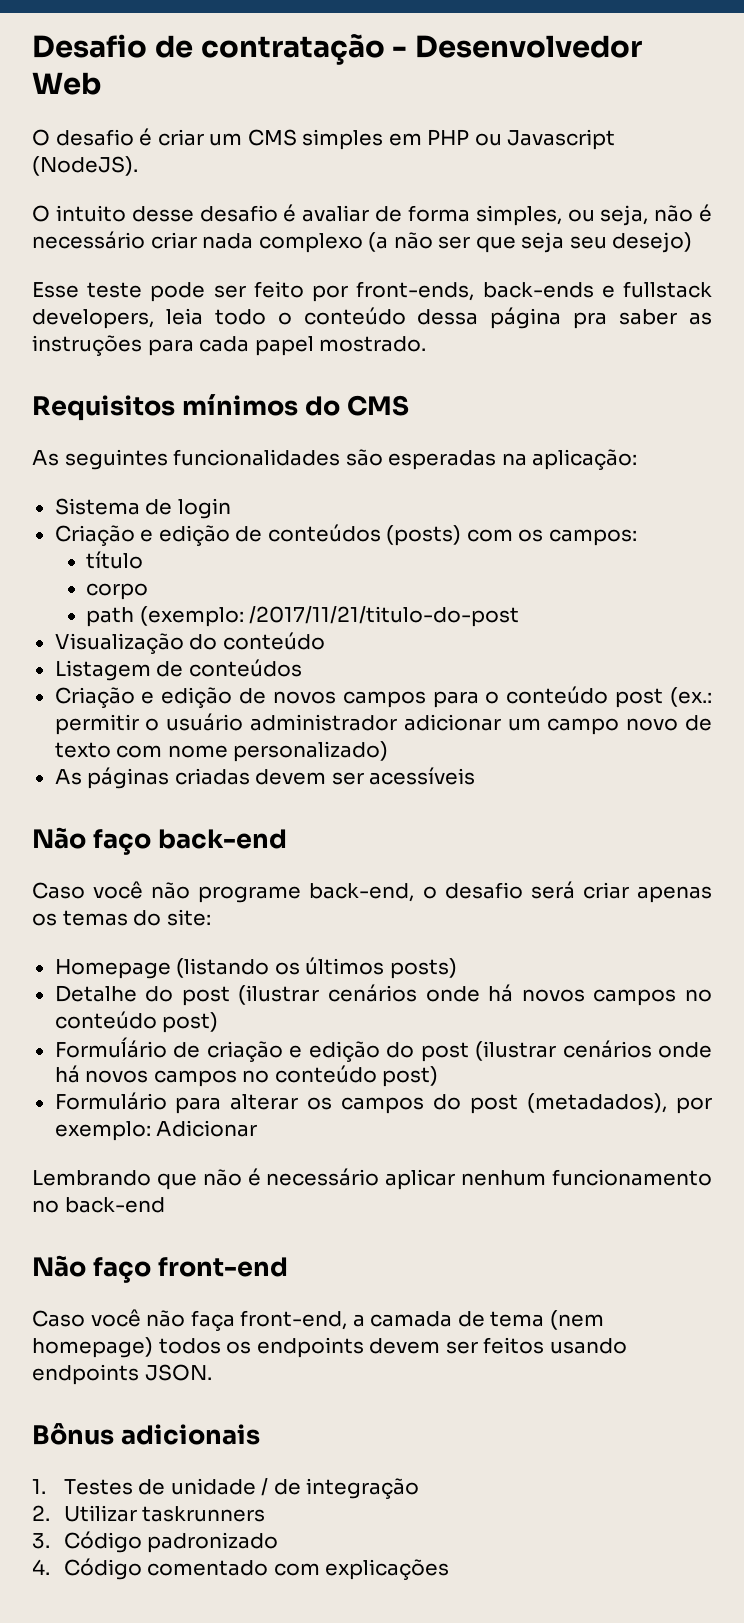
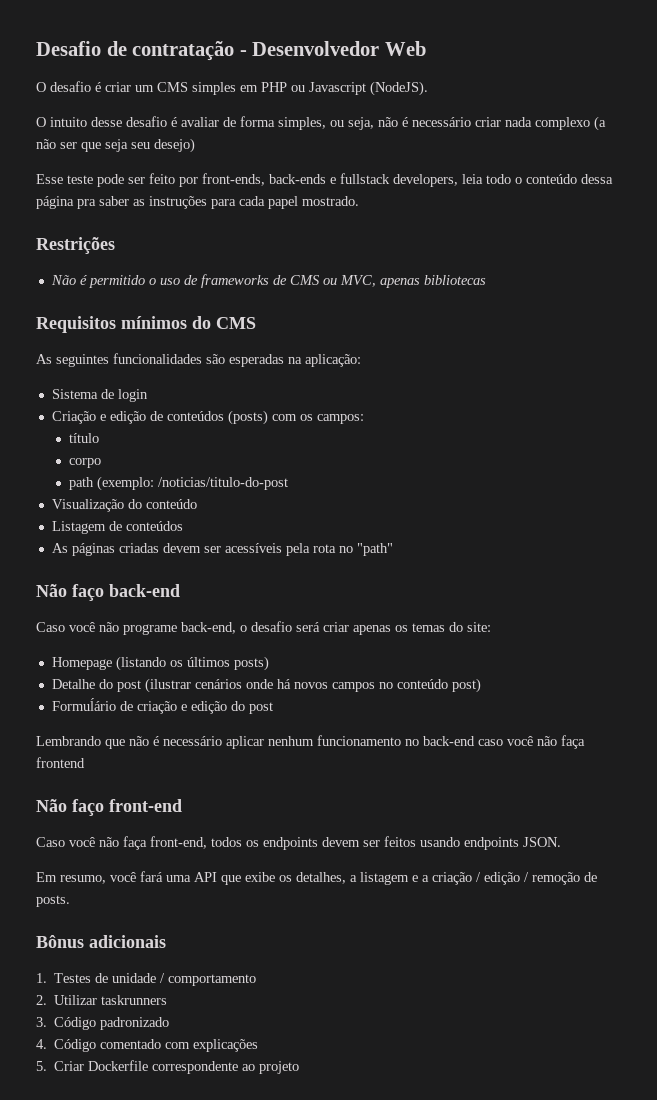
+ Restrições
+ Não é permitido o uso de frameworks de CMS ou MVC, apenas bibliotecas
- path (exemplo: /2017/11/21/titulo-do-post
+ path (exemplo: /noticias/titulo-do-post
- Criação e edição de novos campos para o conteúdo post (ex.: permitir o usuário administrador adicionar um campo novo de texto com nome personalizado)
- As páginas criadas devem ser acessíveis
+ As páginas criadas devem ser acessíveis pela rota no "path"
- Formuĺário de criação e edição do post (ilustrar cenários onde há novos campos no conteúdo post)
- Formulário para alterar os campos do post (metadados), por exemplo: Adicionar
+ Formuĺário de criação e edição do post
- Lembrando que não é necessário aplicar nenhum funcionamento no back-end
+ Lembrando que não é necessário aplicar nenhum funcionamento no back-end caso você não faça frontend
- Caso você não faça front-end, a camada de tema (nem homepage) todos os endpoints devem ser feitos usando endpoints JSON.
+ Caso você não faça front-end, todos os endpoints devem ser feitos usando endpoints JSON.
+ Em resumo, você fará uma API que exibe os detalhes, a listagem e a criação / edição / remoção de posts.
- 1. Testes de unidade / de integração
+ 1. Testes de unidade / comportamento
+ 5. Criar Dockerfile correspondente ao projeto

